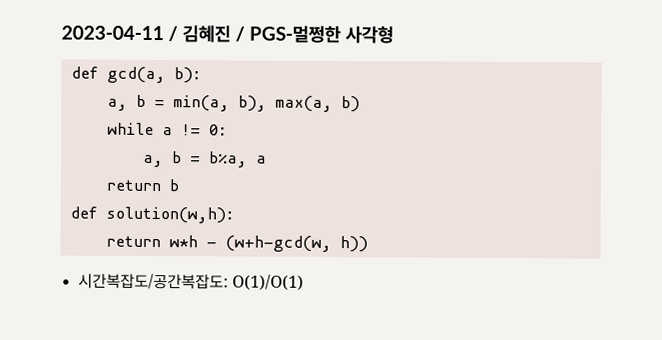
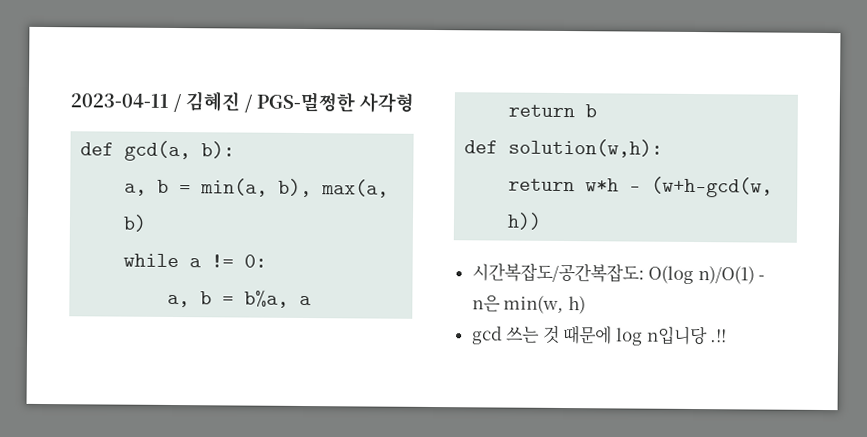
- 시간복잡도/공간복잡도: O(1)/O(1)
+ 시간복잡도/공간복잡도: O(log n)/O(1) - n은 min(w, h)
+ gcd 쓰는 것 때문에 log n입니당 .!!

